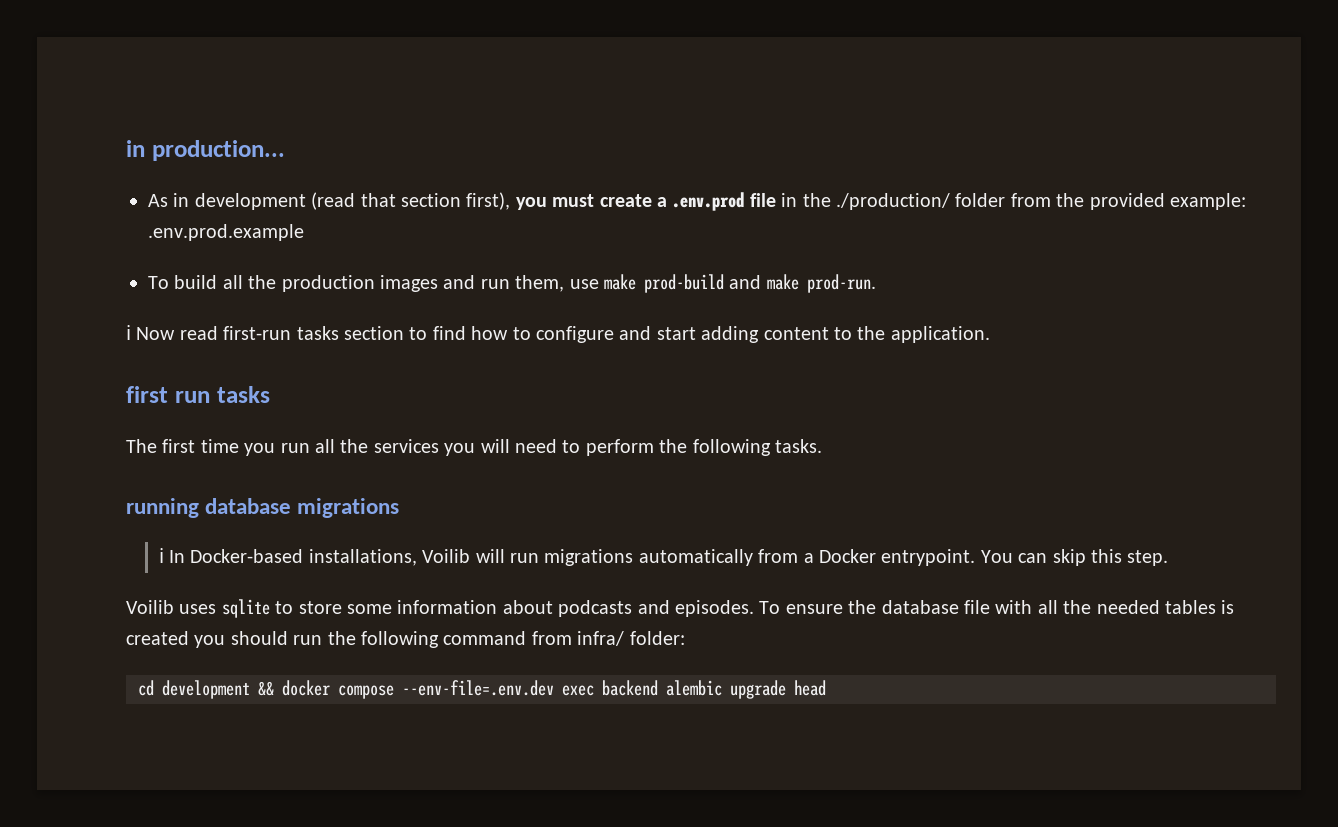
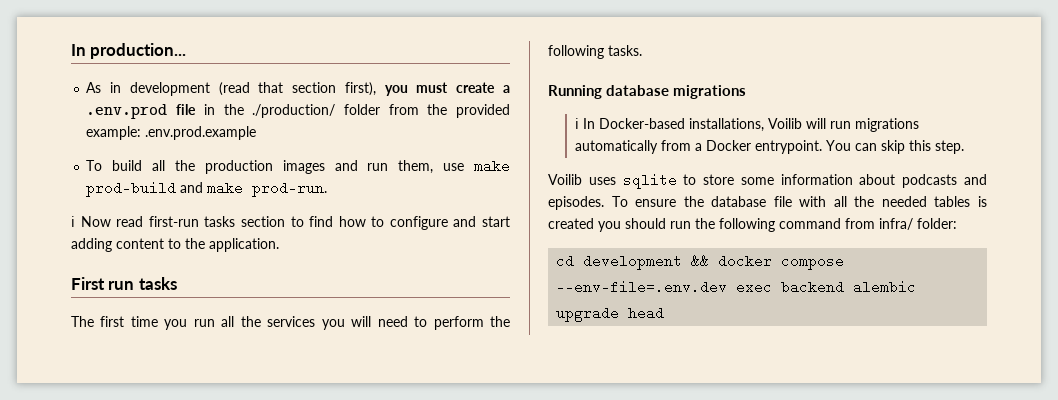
- in production...
+ In production...
- first run tasks
+ First run tasks
- running database migrations
+ Running database migrations

